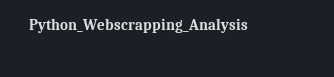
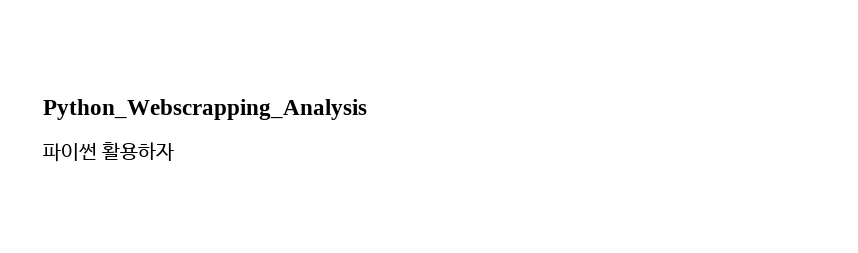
+ 파이썬 활용하자

